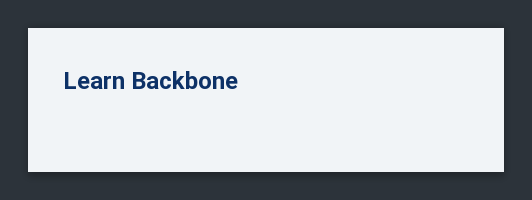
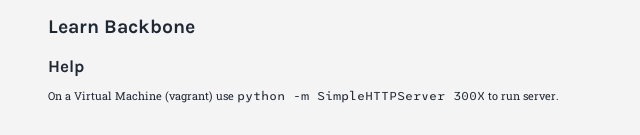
+ Help
+ On a Virtual Machine (vagrant) use python -m SimpleHTTPServer 300X to run server.

